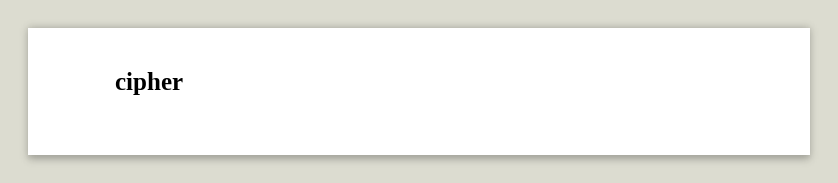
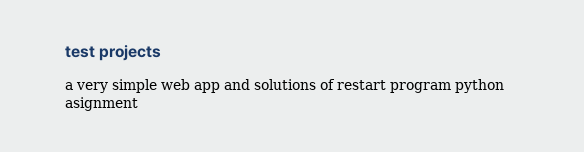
- cipher
+ test projects
+ a very simple web app and solutions of restart program python asignment

